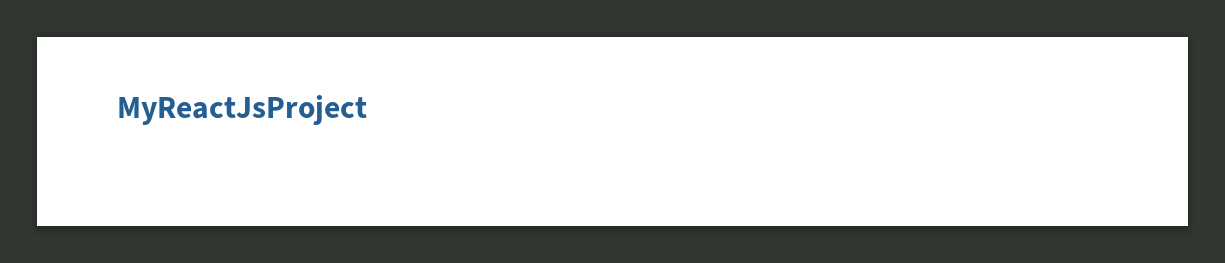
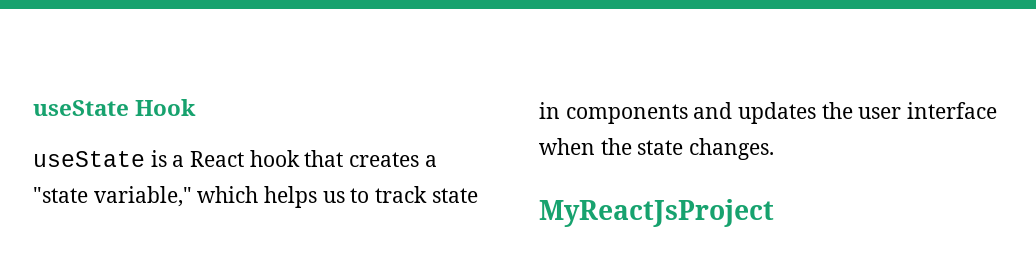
+ useState Hook
+ useState is a React hook that creates a "state variable," which helps us to track state in components and updates the user interface when the state changes.

